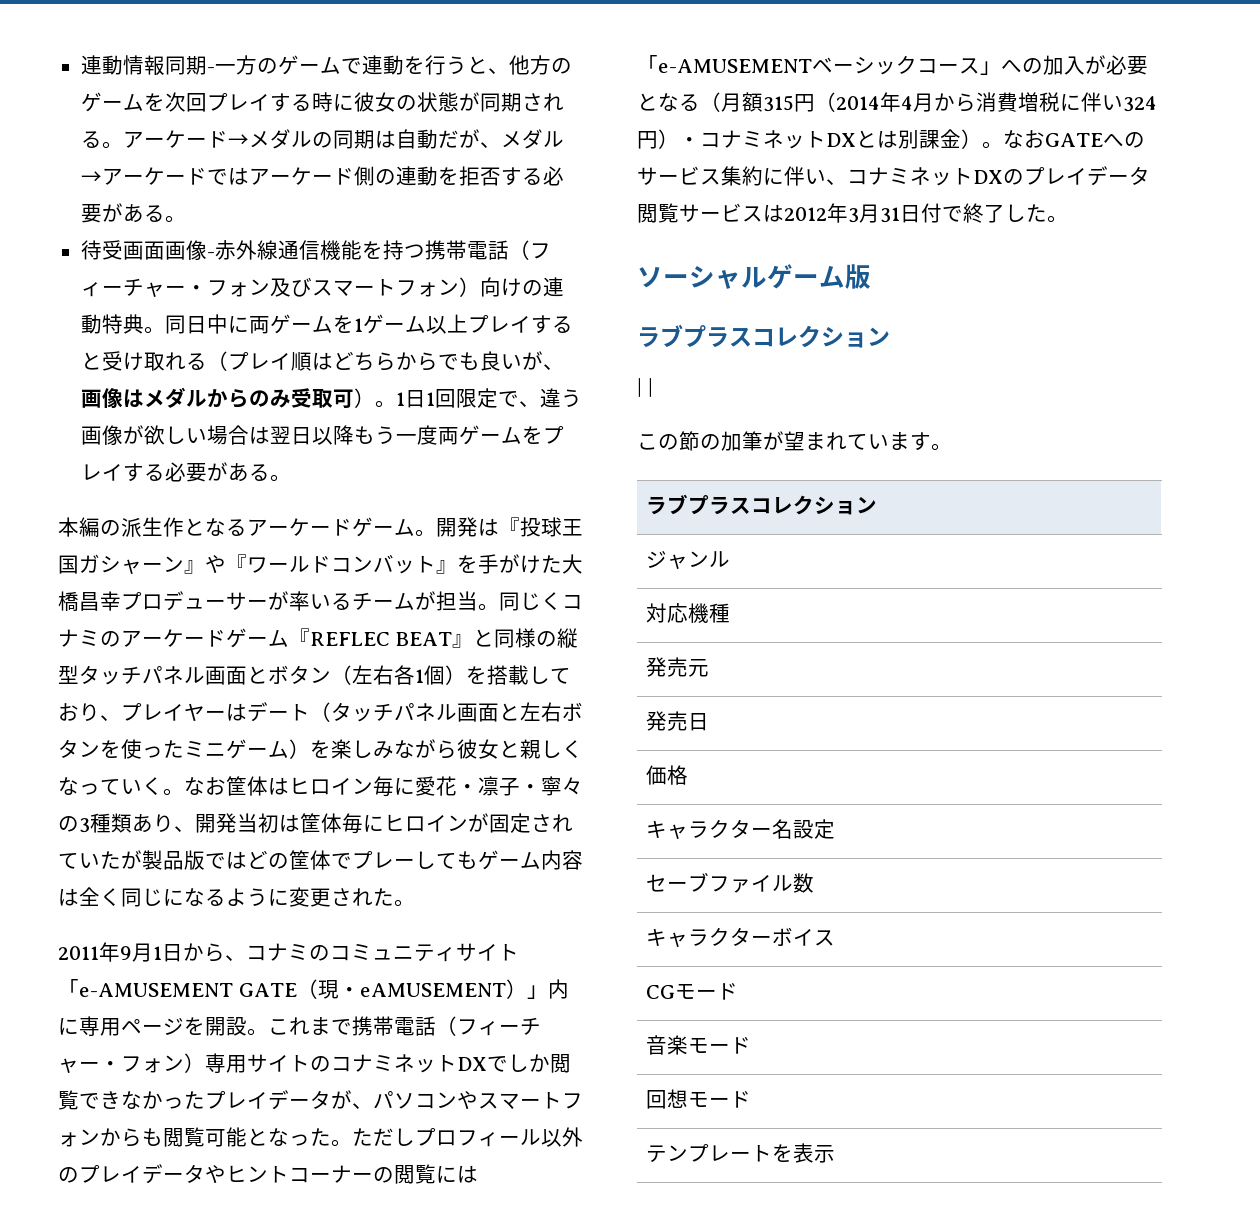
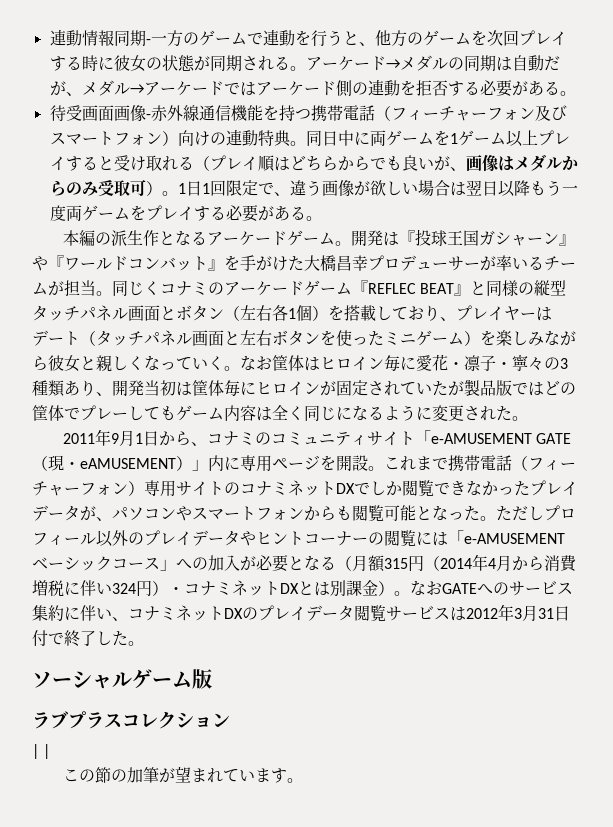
- 待受画面画像-赤外線通信機能を持つ携帯電話（フィーチャー・フォン及びスマートフォン）向けの連動特典。
+ 待受画面画像-赤外線通信機能を持つ携帯電話（フィーチャーフォン及びスマートフォン）向けの連動特典。
- これまで携帯電話（フィーチャー・フォン）専用サイトのコナミネットDXでしか閲覧できなかったプレイデータが、パソコンやスマートフォンからも閲覧可能となった。
+ これまで携帯電話（フィーチャーフォン）専用サイトのコナミネットDXでしか閲覧できなかったプレイデータが、パソコンやスマートフォンからも閲覧可能となった。
  この節の加筆が望まれています。
- ラブプラスコレクション
- ジャンル
- 対応機種
- 発売元
- 発売日
- 価格
- キャラクター名設定
- セーブファイル数
- キャラクターボイス
- CGモード
- 音楽モード
- 回想モード
- テンプレートを表示

